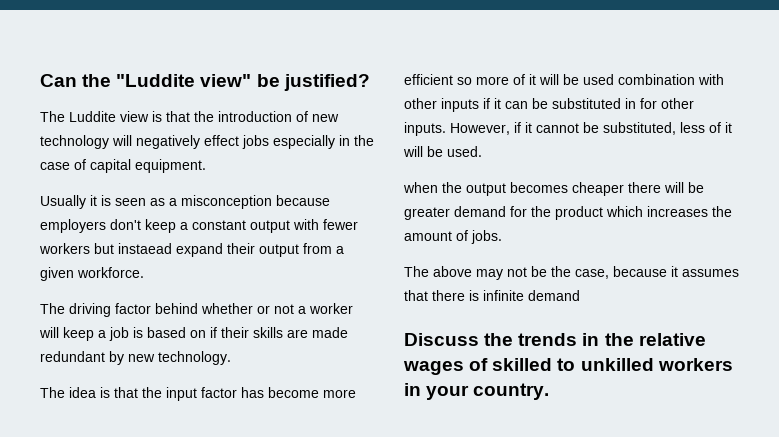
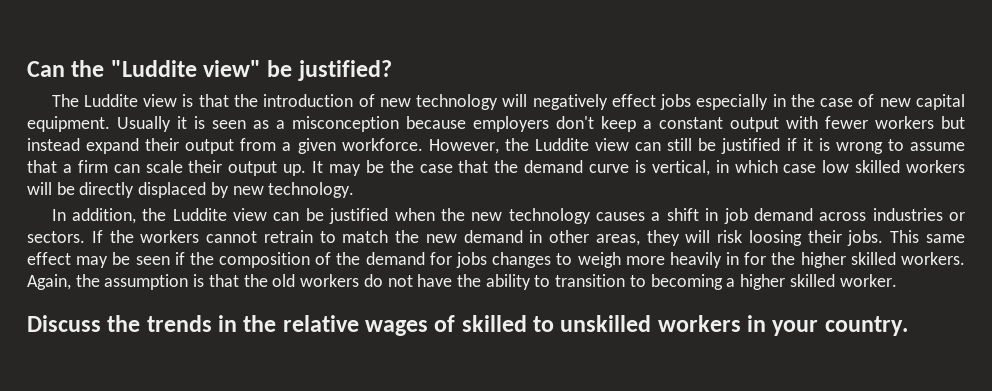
- The Luddite view is that the introduction of new technology will negatively effect jobs especially in the case of capital equipment.
- Usually it is seen as a misconception because employers don't keep a constant output with fewer workers but instaead expand their output from a given workforce.
- The driving factor behind whether or not a worker will keep a job is based on if their skills are made redundant by new technology.
- The idea is that the input factor has become more efficient so more of it will be used combination with other inputs if it can be substituted in for other inputs. However, if it cannot be substituted, less of it will be used.
- when the output becomes cheaper there will be greater demand for the product which increases the amount of jobs.
- The above may not be the case, because it assumes that there is infinite demand
+ The Luddite view is that the introduction of new technology will negatively effect jobs especially in the case of new capital equipment. Usually it is seen as a misconception because employers don't keep a constant output with fewer workers but instead expand their output from a given workforce. However, the Luddite view can still be justified if it is wrong to assume that a firm can scale their output up. It may be the case that the demand curve is vertical, in which case low skilled workers will be directly displaced by new technology.
+ In addition, the Luddite view can be justified when the new technology causes a shift in job demand across industries or sectors. If the workers cannot retrain to match the new demand in other areas, they will risk loosing their jobs. This same effect may be seen if the composition of the demand for jobs changes to weigh more heavily in for the higher skilled workers. Again, the assumption is that the old workers do not have the ability to transition to becoming a higher skilled worker.
- Discuss the trends in the relative wages of skilled to unkilled workers in your country.
+ Discuss the trends in the relative wages of skilled to unskilled workers in your country.

